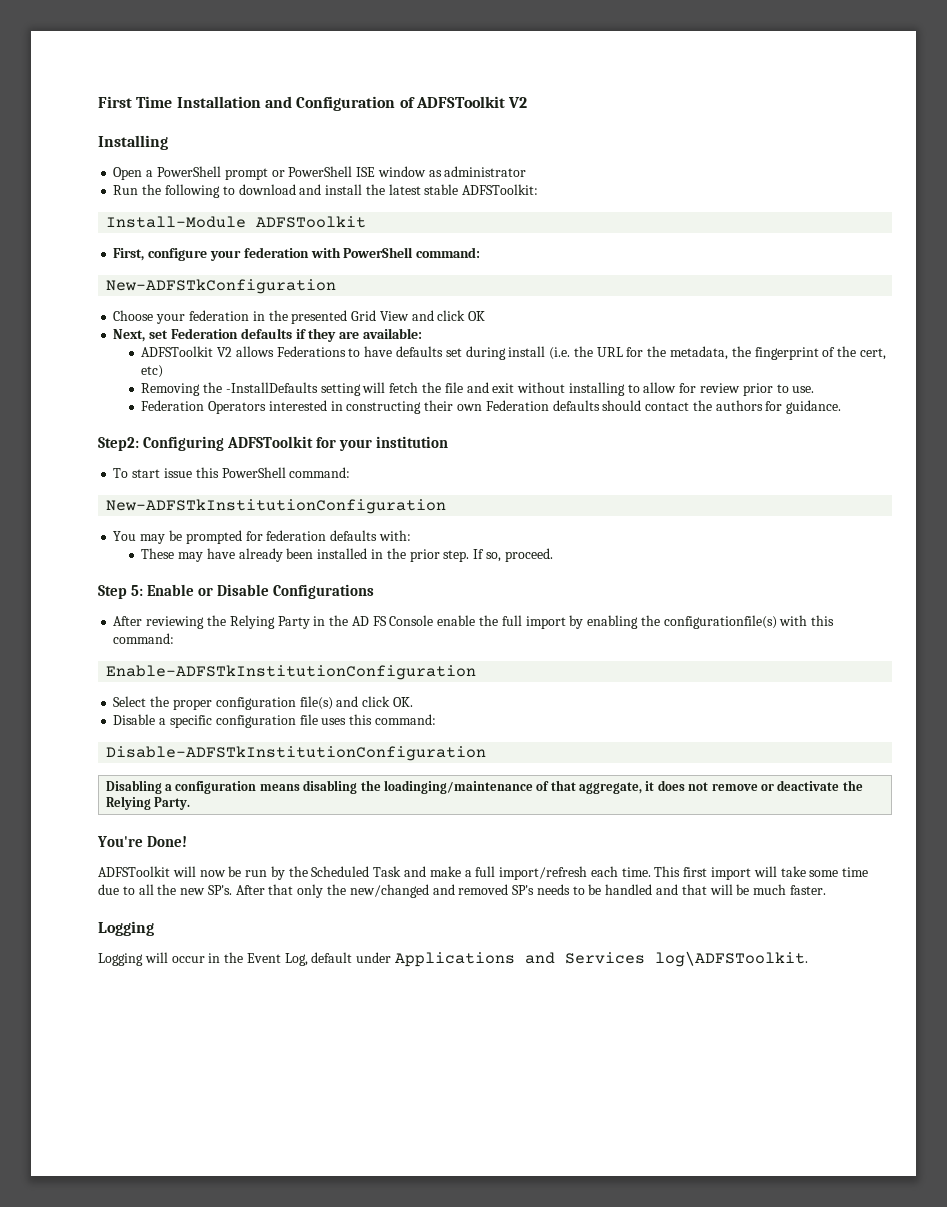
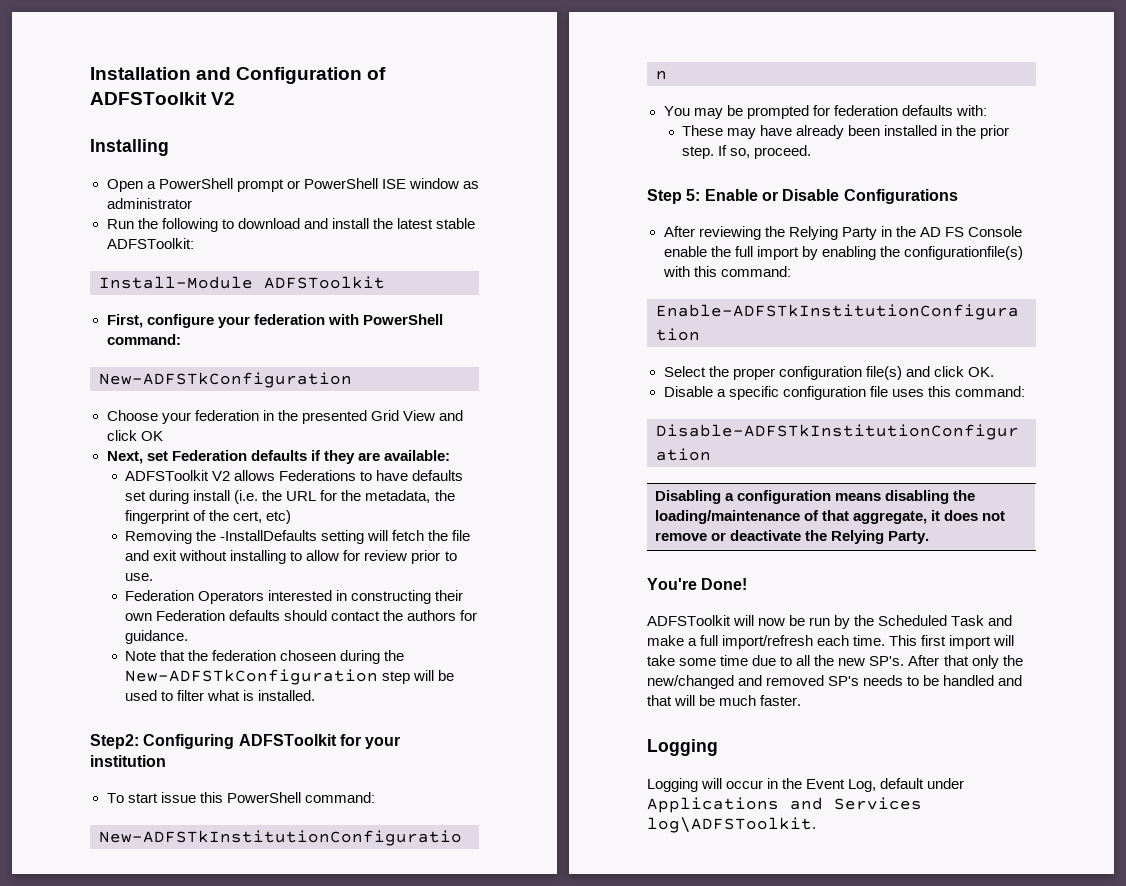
- First Time Installation and Configuration of ADFSToolkit V2
+ Installation and Configuration of ADFSToolkit V2
+ Note that the federation choseen during the New-ADFSTkConfiguration step will be used to filter what is installed.
- Disabling a configuration means disabling the loadinging/maintenance of that aggregate, it does not remove or deactivate the Relying Party.
+ Disabling a configuration means disabling the loading/maintenance of that aggregate, it does not remove or deactivate the Relying Party.

